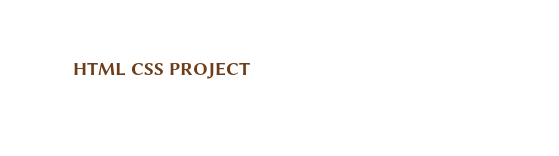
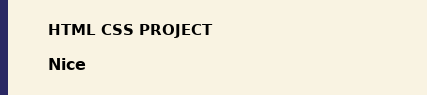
+ Nice

